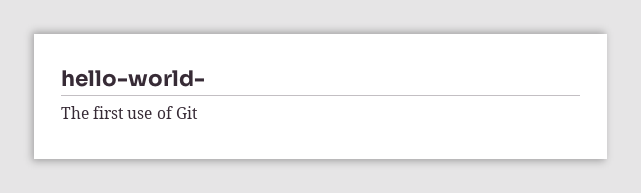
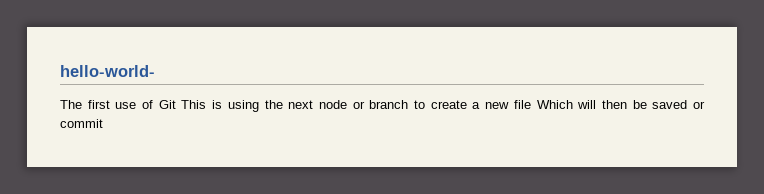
- The first use of Git
+ The first use of Git This is using the next node or branch to create a new file Which will then be saved or commit

